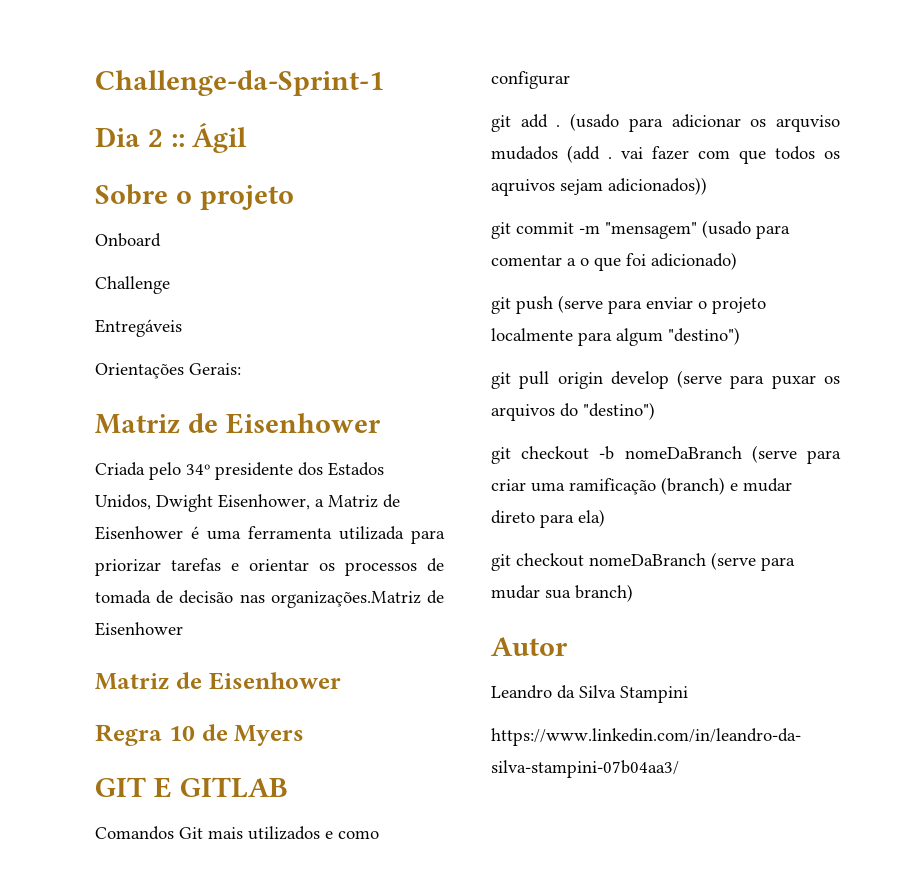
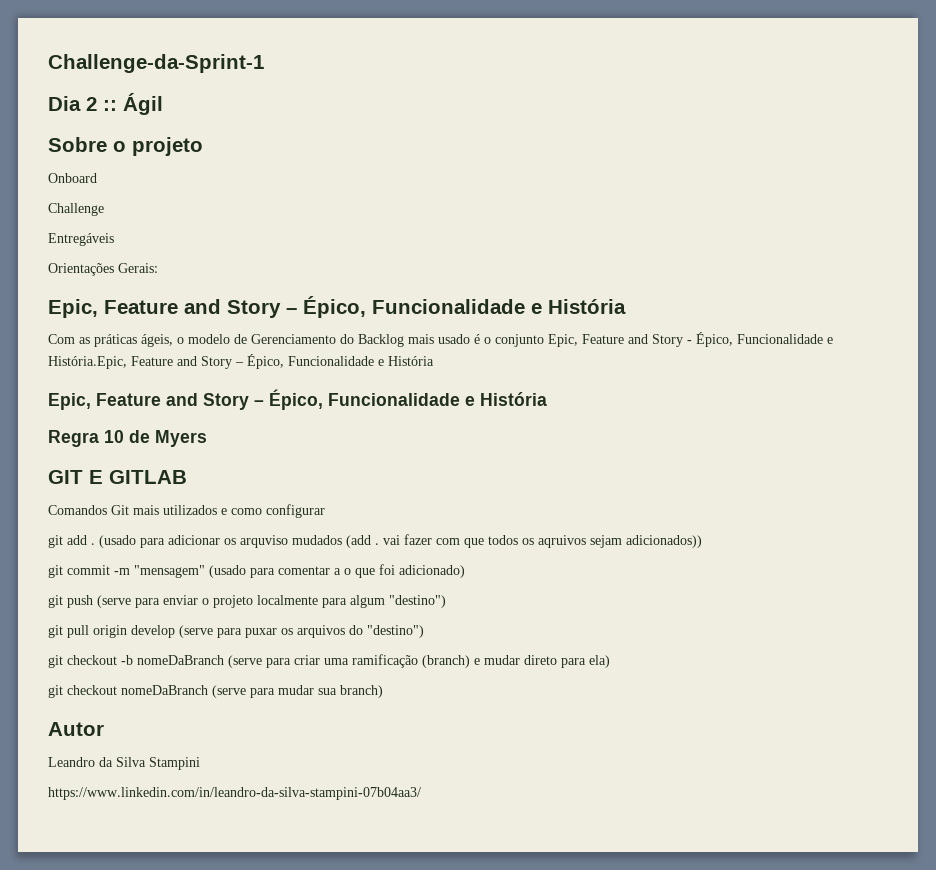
  Orientações Gerais:
- Matriz de Eisenhower
- Criada pelo 34º presidente dos Estados Unidos, Dwight Eisenhower, a Matriz de Eisenhower é uma ferramenta utilizada para priorizar tarefas e orientar os processos de tomada de decisão nas organizações.Matriz de Eisenhower
- Matriz de Eisenhower
+ Epic, Feature and Story – Épico, Funcionalidade e História
+ Com as práticas ágeis, o modelo de Gerenciamento do Backlog mais usado é o conjunto Epic, Feature and Story - Épico, Funcionalidade e História.Epic, Feature and Story – Épico, Funcionalidade e História
+ Epic, Feature and Story – Épico, Funcionalidade e História

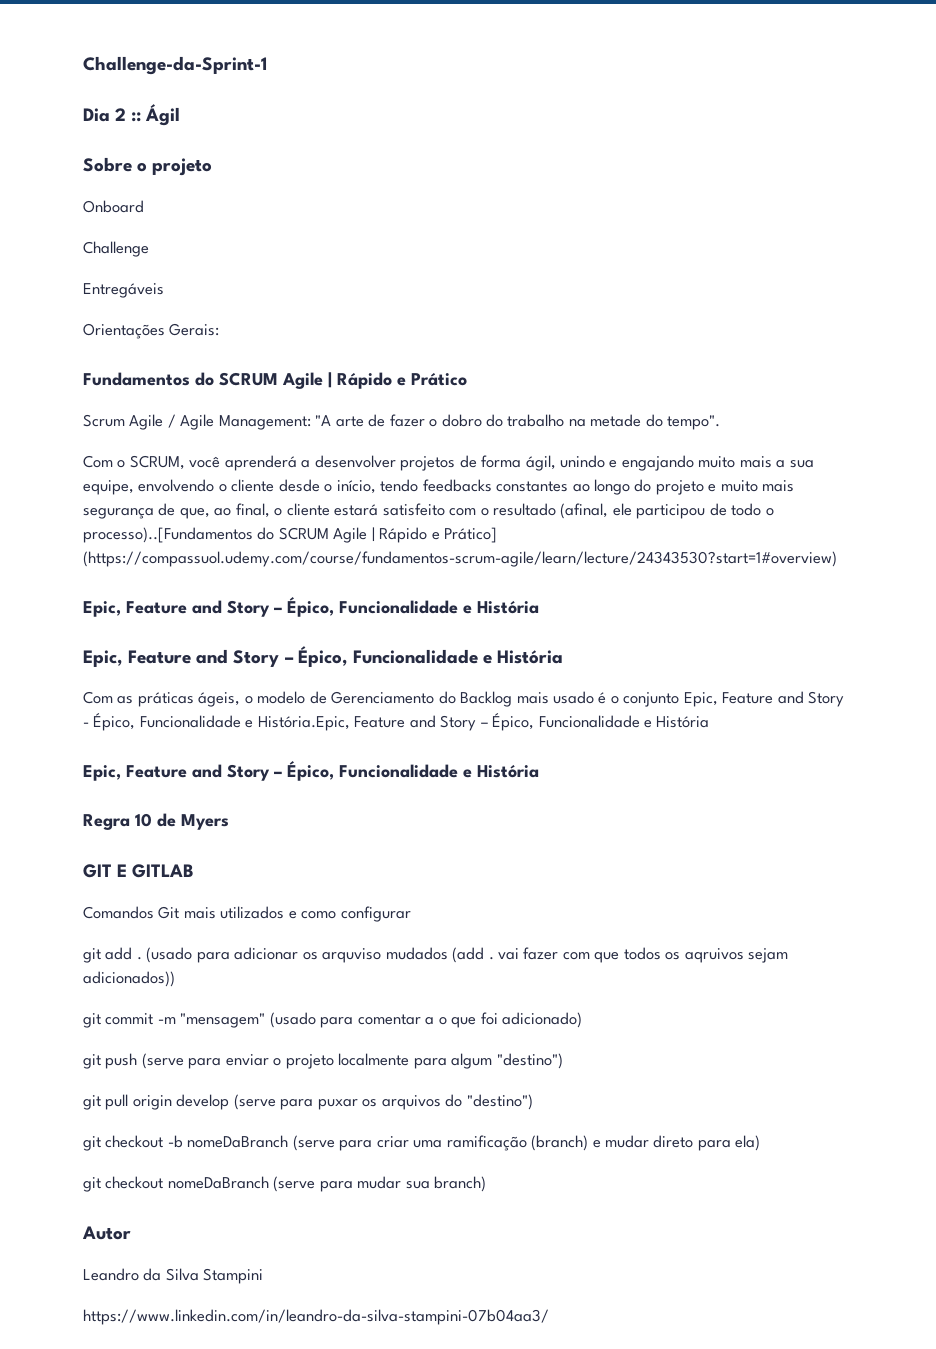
+ Fundamentos do SCRUM Agile | Rápido e Prático
+ Scrum Agile / Agile Management: "A arte de fazer o dobro do trabalho na metade do tempo".
+ Com o SCRUM, você aprenderá a desenvolver projetos de forma ágil, unindo e engajando muito mais a sua equipe, envolvendo o cliente desde o início, tendo feedbacks constantes ao longo do projeto e muito mais segurança de que, ao final, o cliente estará satisfeito com o resultado (afinal, ele participou de todo o processo)..[Fundamentos do SCRUM Agile | Rápido e Prático] (https://compassuol.udemy.com/course/fundamentos-scrum-agile/learn/lecture/24343530?start=1#overview)
+ Epic, Feature and Story – Épico, Funcionalidade e História

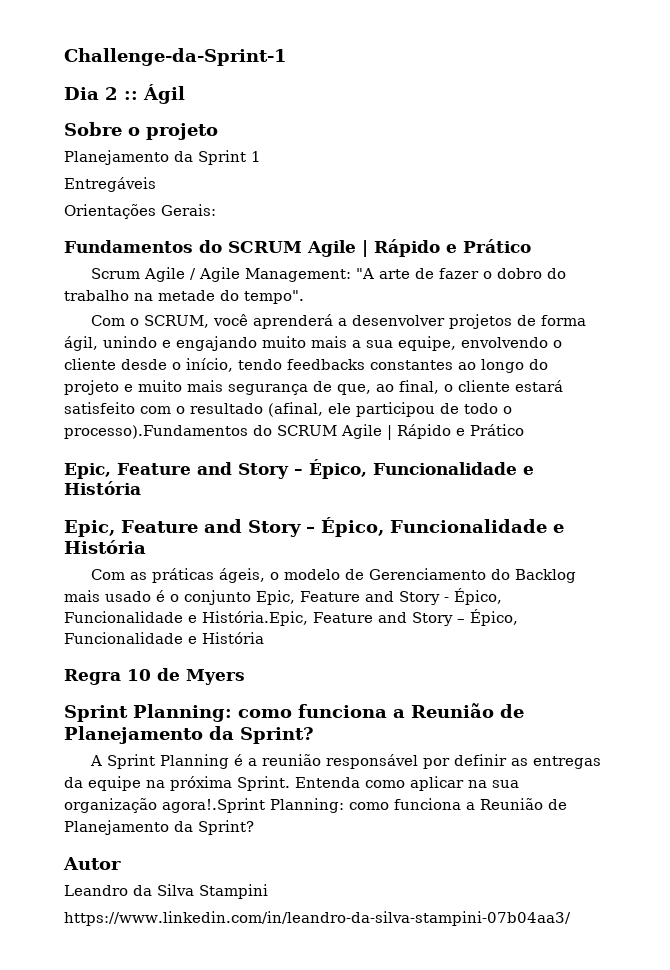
- Onboard
- Challenge
+ Planejamento da Sprint 1
- Com o SCRUM, você aprenderá a desenvolver projetos de forma ágil, unindo e engajando muito mais a sua equipe, envolvendo o cliente desde o início, tendo feedbacks constantes ao longo do projeto e muito mais segurança de que, ao final, o cliente estará satisfeito com o resultado (afinal, ele participou de todo o processo)..[Fundamentos do SCRUM Agile | Rápido e Prático] (https://compassuol.udemy.com/course/fundamentos-scrum-agile/learn/lecture/24343530?start=1#overview)
+ Com o SCRUM, você aprenderá a desenvolver projetos de forma ágil, unindo e engajando muito mais a sua equipe, envolvendo o cliente desde o início, tendo feedbacks constantes ao longo do projeto e muito mais segurança de que, ao final, o cliente estará satisfeito com o resultado (afinal, ele participou de todo o processo).Fundamentos do SCRUM Agile | Rápido e Prático
  Com as práticas ágeis, o modelo de Gerenciamento do Backlog mais usado é o conjunto Epic, Feature and Story - Épico, Funcionalidade e História.Epic, Feature and Story – Épico, Funcionalidade e História
- Epic, Feature and Story – Épico, Funcionalidade e História
  Regra 10 de Myers
- GIT E GITLAB
- Comandos Git mais utilizados e como configurar
- git add . (usado para adicionar os arquviso mudados (add . vai fazer com que todos os aqruivos sejam adicionados))
- git commit -m "mensagem" (usado para comentar a o que foi adicionado)
- git push (serve para enviar o projeto localmente para algum "destino")
- git pull origin develop (serve para puxar os arquivos do "destino")
- git checkout -b nomeDaBranch (serve para criar uma ramificação (branch) e mudar direto para ela)
- git checkout nomeDaBranch (serve para mudar sua branch)
+ Sprint Planning: como funciona a Reunião de Planejamento da Sprint?
+ A Sprint Planning é a reunião responsável por definir as entregas da equipe na próxima Sprint. Entenda como aplicar na sua organização agora!.Sprint Planning: como funciona a Reunião de Planejamento da Sprint?

